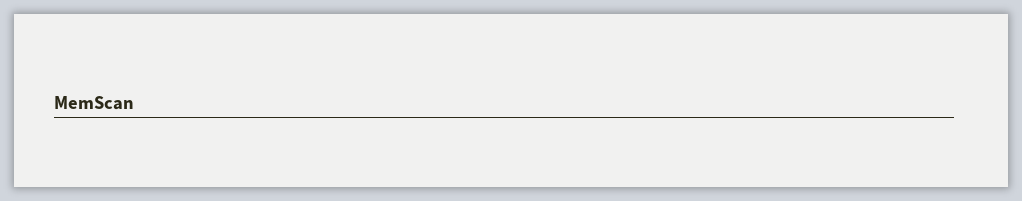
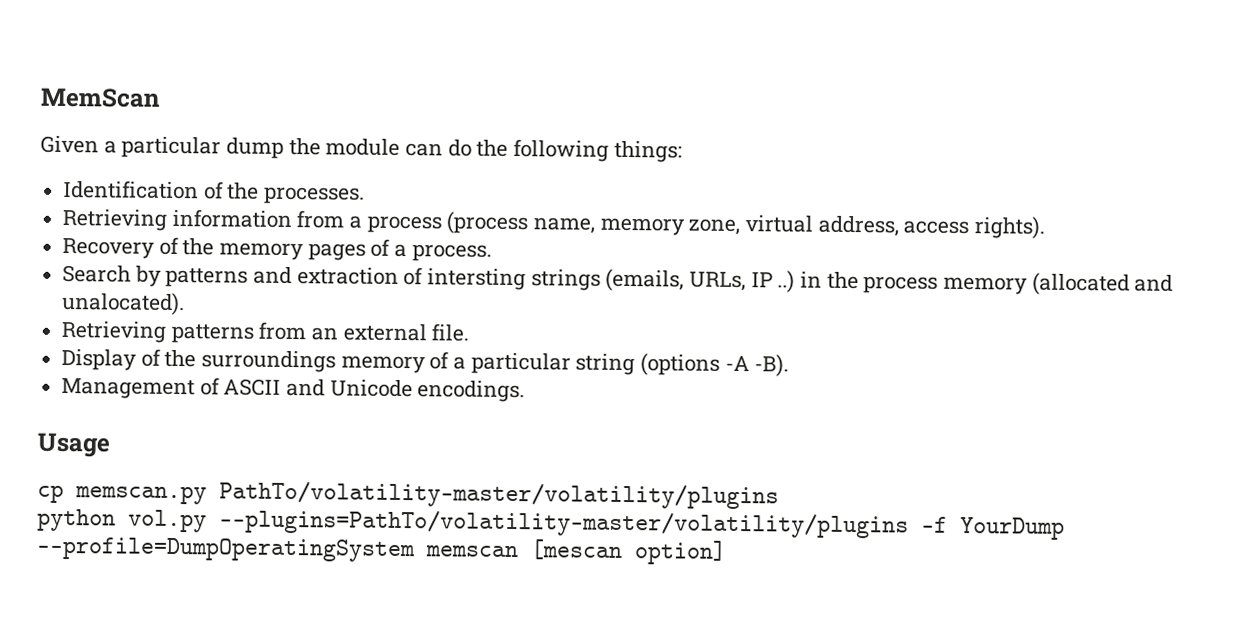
+ Given a particular dump the module can do the following things:
+ Identification of the processes.
+ Retrieving information from a process (process name, memory zone, virtual address, access rights).
+ Recovery of the memory pages of a process.
+ Search by patterns and extraction of intersting strings (emails, URLs, IP ..) in the process memory (allocated and unalocated).
+ Retrieving patterns from an external file.
+ Display of the surroundings memory of a particular string (options -A -B).
+ Management of ASCII and Unicode encodings.
+ Usage
+ cp memscan.py PathTo/volatility-master/volatility/plugins
+ python vol.py --plugins=PathTo/volatility-master/volatility/plugins -f YourDump --profile=DumpOperatingSystem memscan [mescan option]

